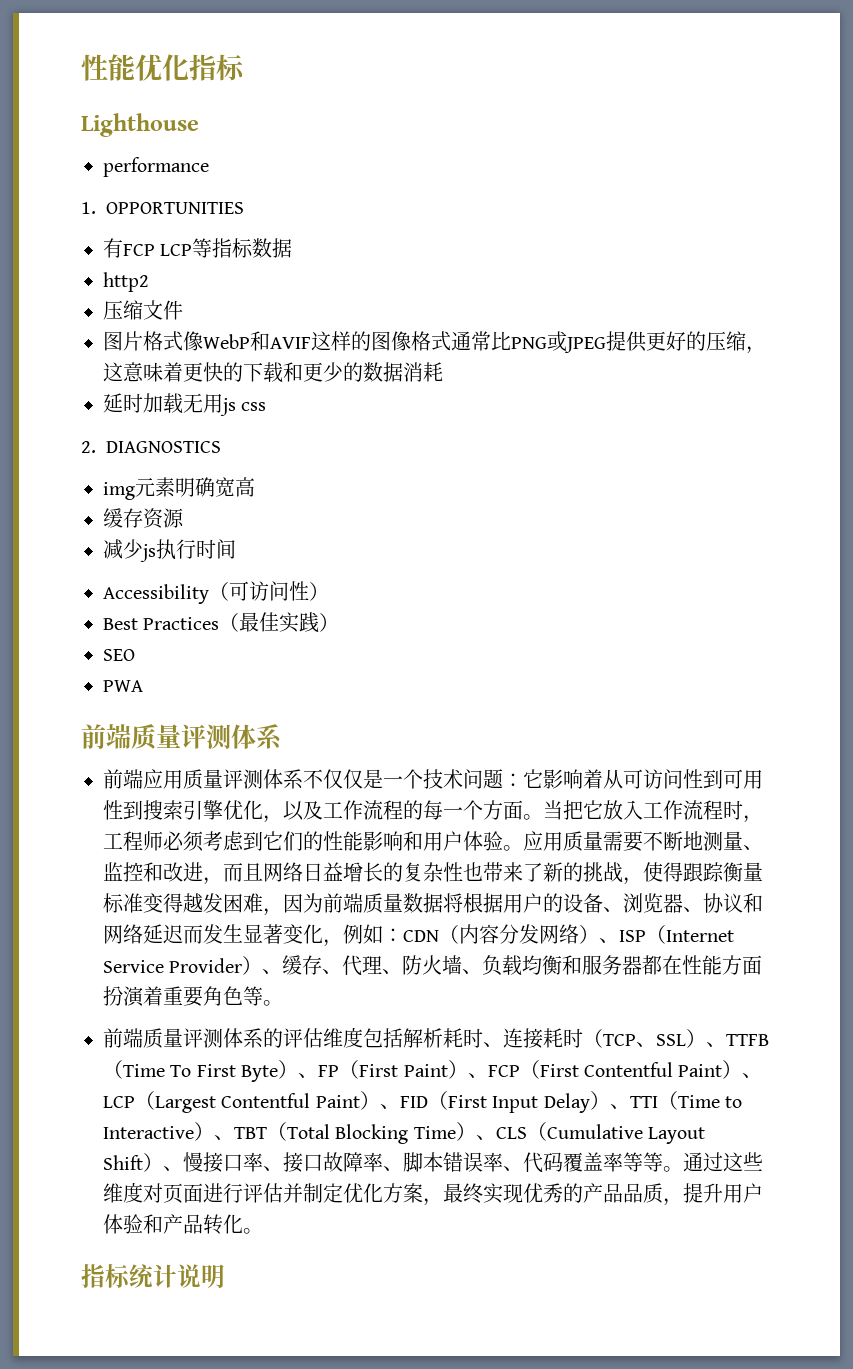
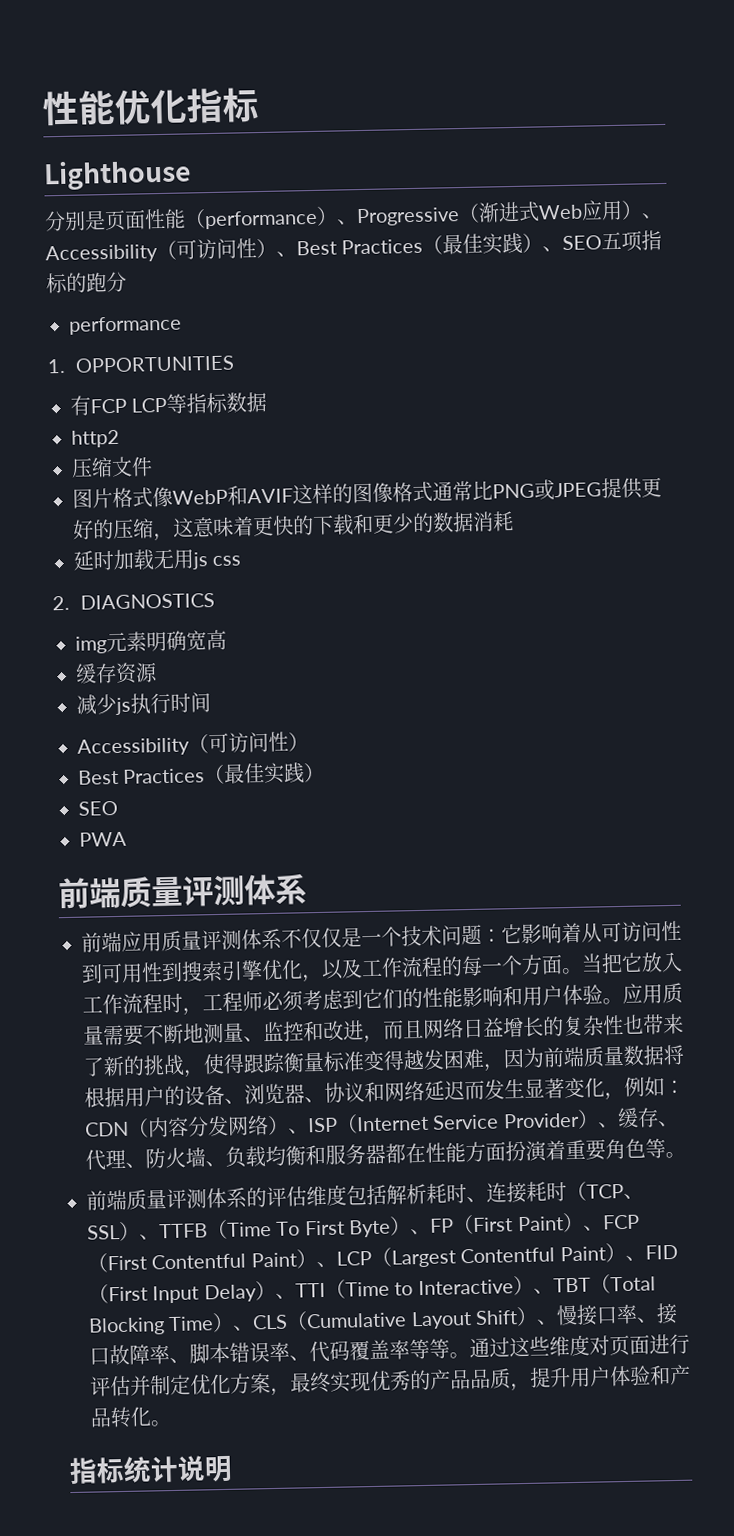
+ 分别是页面性能（performance）、Progressive（渐进式Web应用）、Accessibility（可访问性）、Best Practices（最佳实践）、SEO五项指标的跑分

